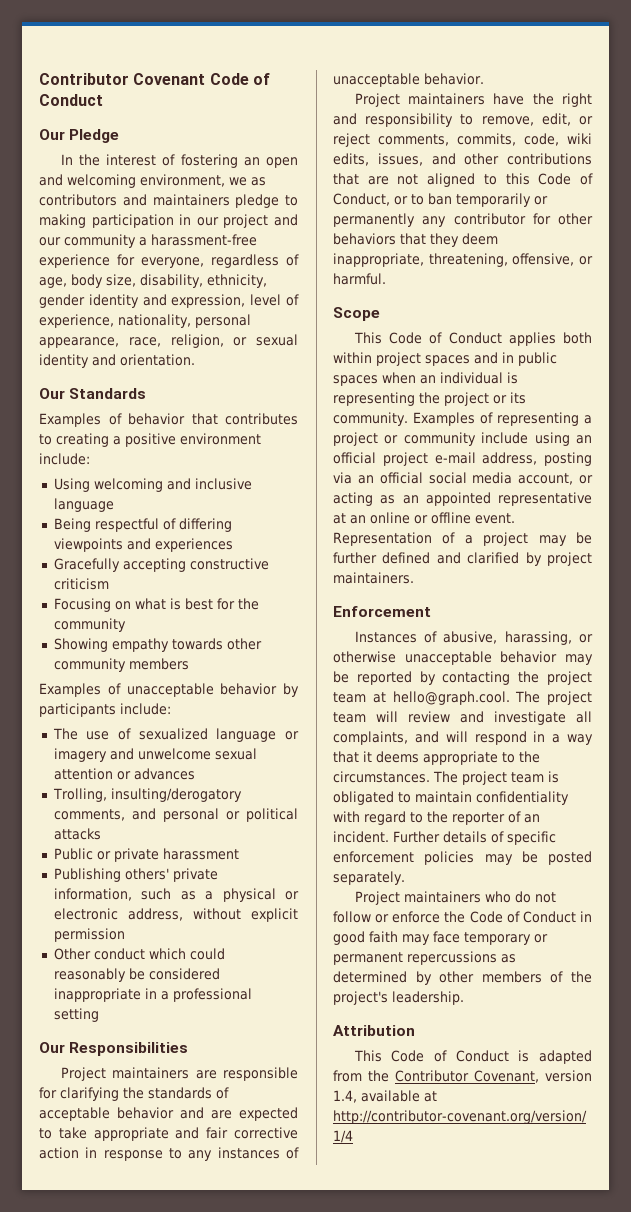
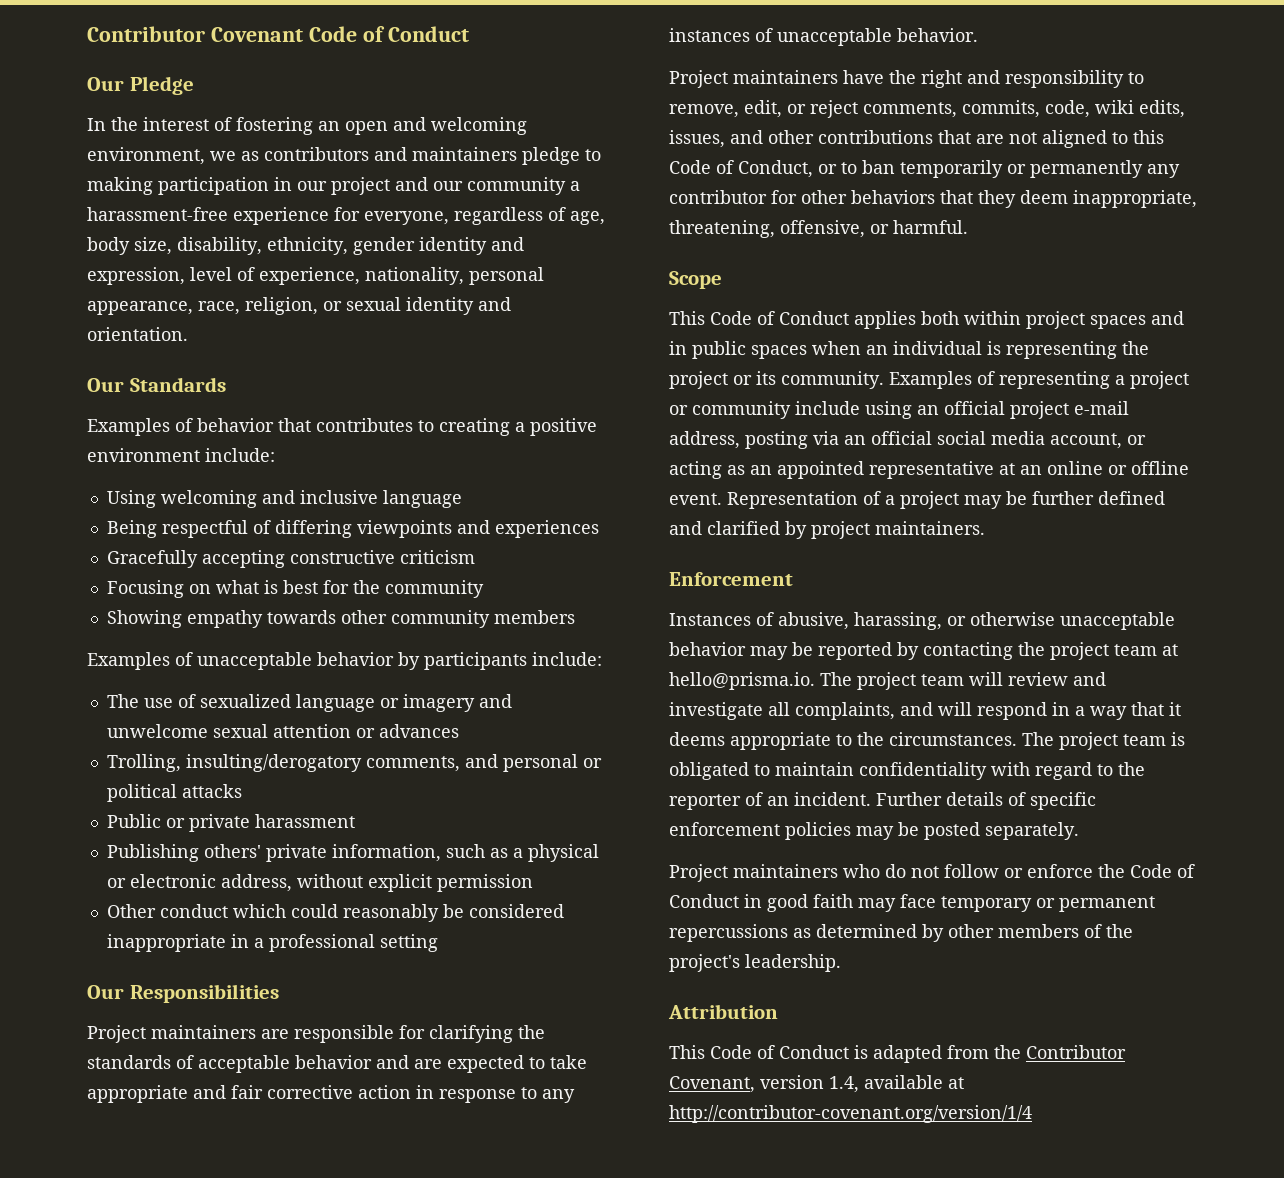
- Instances of abusive, harassing, or otherwise unacceptable behavior may be reported by contacting the project team at hello@graph.cool. The project team will review and investigate all complaints, and will respond in a way that it deems appropriate to the circumstances.
+ Instances of abusive, harassing, or otherwise unacceptable behavior may be reported by contacting the project team at hello@prisma.io. The project team will review and investigate all complaints, and will respond in a way that it deems appropriate to the circumstances.

